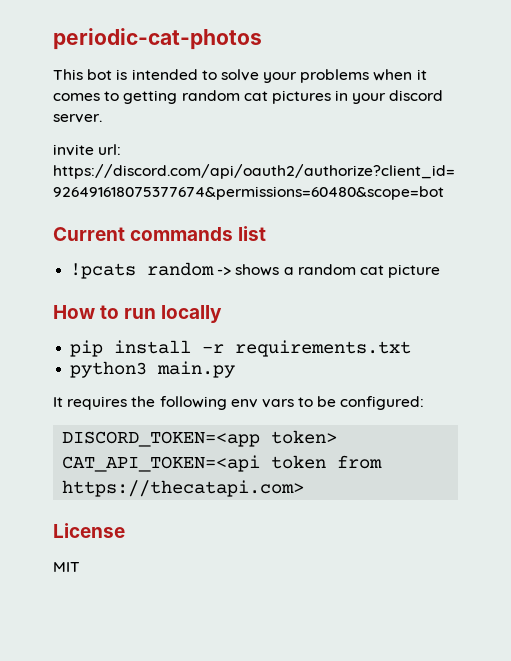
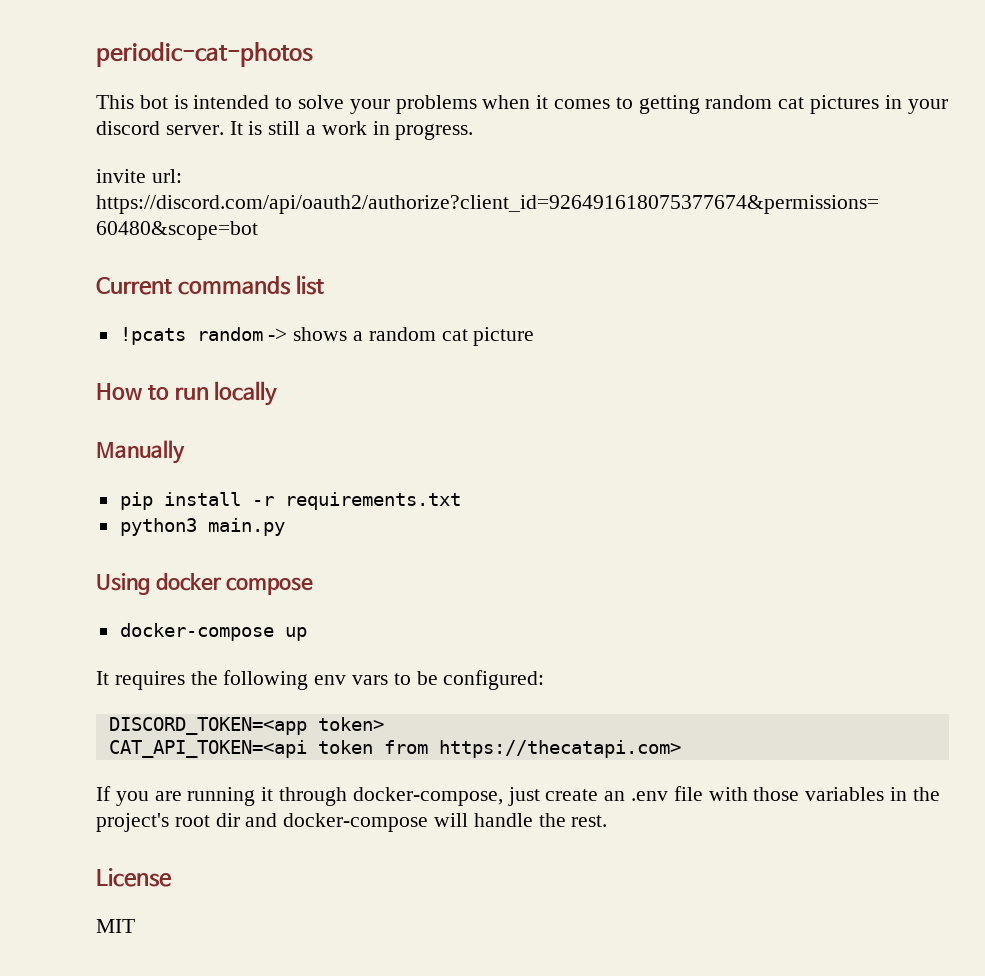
+ It is still a work in progress.
+ Manually
+ Using docker compose
+ docker-compose up
+ If you are running it through docker-compose, just create an .env file with those variables in the project's root dir and docker-compose will handle the rest.

